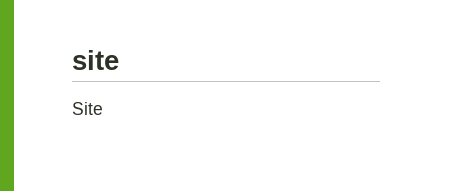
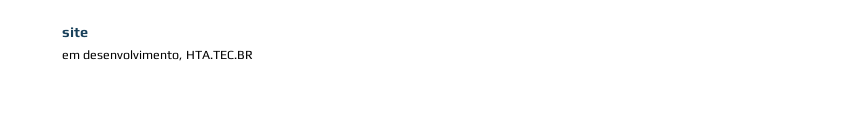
- Site
+ em desenvolvimento, HTA.TEC.BR

